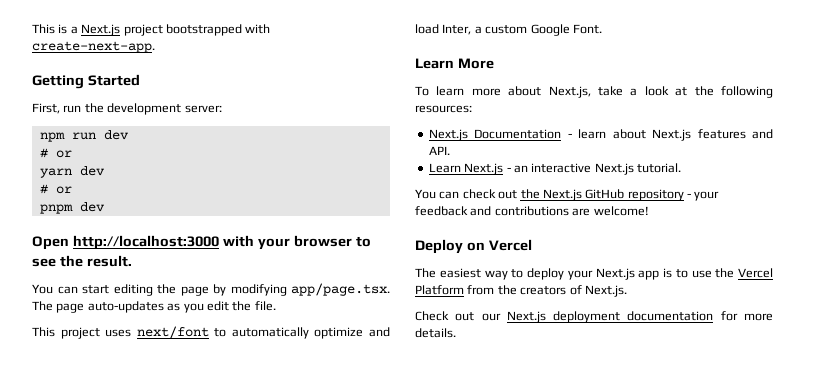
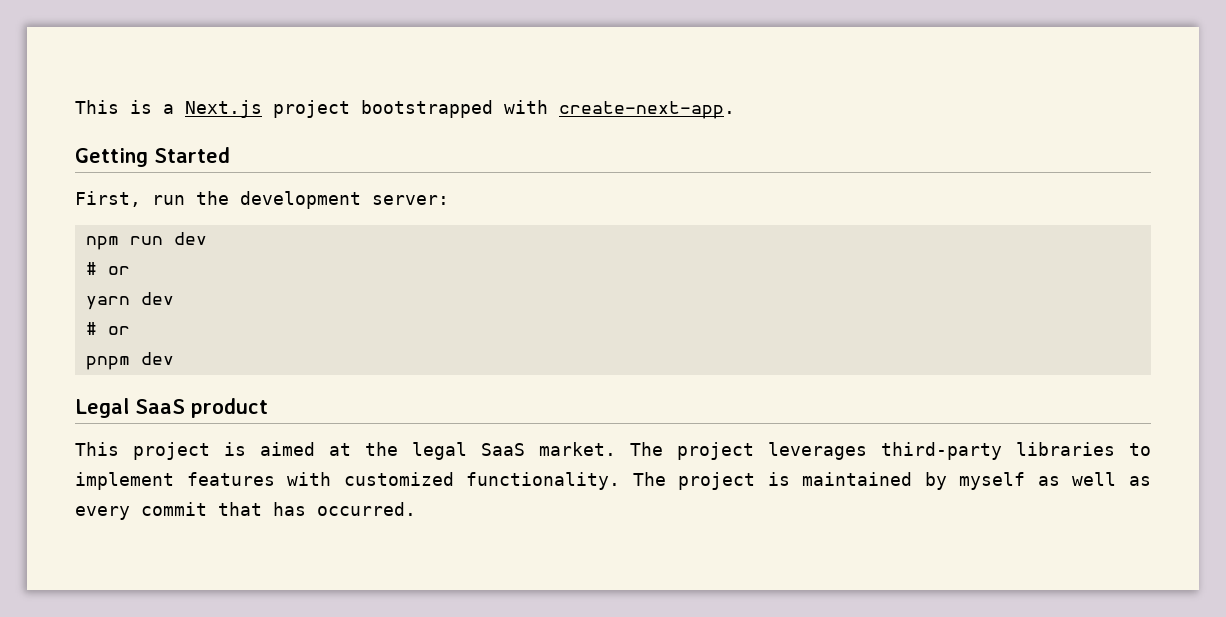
- Open http://localhost:3000 with your browser to see the result.
- You can start editing the page by modifying app/page.tsx. The page auto-updates as you edit the file.
- This project uses next/font to automatically optimize and load Inter, a custom Google Font.
- Learn More
- To learn more about Next.js, take a look at the following resources:
- Next.js Documentation - learn about Next.js features and API.
- Learn Next.js - an interactive Next.js tutorial.
- You can check out the Next.js GitHub repository - your feedback and contributions are welcome!
- Deploy on Vercel
- The easiest way to deploy your Next.js app is to use the Vercel Platform from the creators of Next.js.
- Check out our Next.js deployment documentation for more details.
+ Legal SaaS product
+ This project is aimed at the legal SaaS market. The project leverages third-party libraries to implement features with customized functionality. The project is maintained by myself as well as every commit that has occurred.

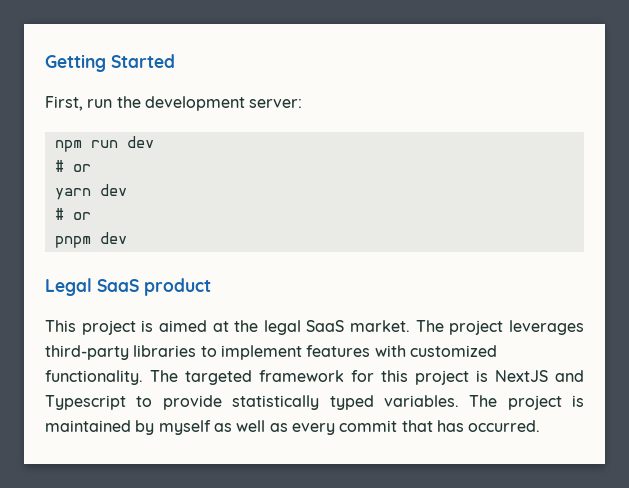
- This is a Next.js project bootstrapped with create-next-app.
- The project is maintained by myself as well as every commit that has occurred.
+ The targeted framework for this project is NextJS and Typescript to provide statistically typed variables. The project is maintained by myself as well as every commit that has occurred.

